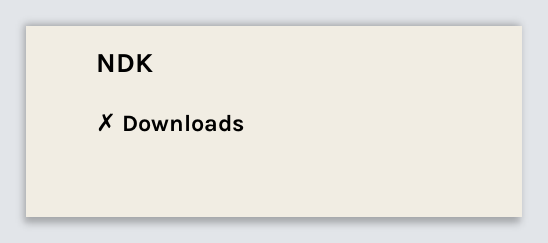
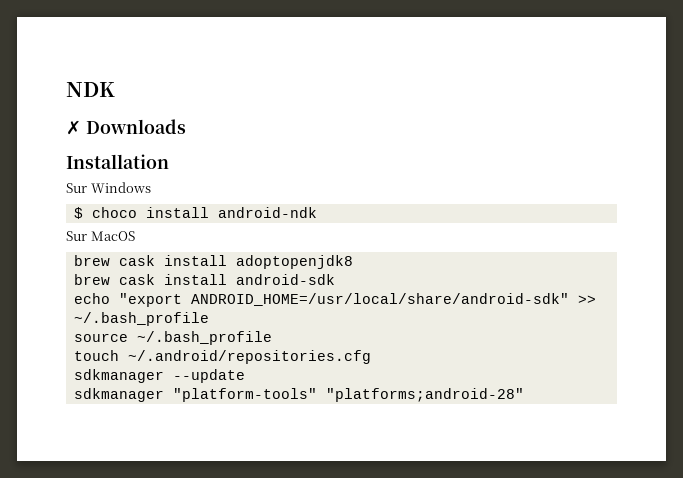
+ Installation
+ Sur Windows
+ $ choco install android-ndk
+ Sur MacOS
+ brew cask install adoptopenjdk8
+ brew cask install android-sdk
+ echo "export ANDROID_HOME=/usr/local/share/android-sdk" >> ~/.bash_profile
+ source ~/.bash_profile
+ touch ~/.android/repositories.cfg
+ sdkmanager --update
+ sdkmanager "platform-tools" "platforms;android-28"

